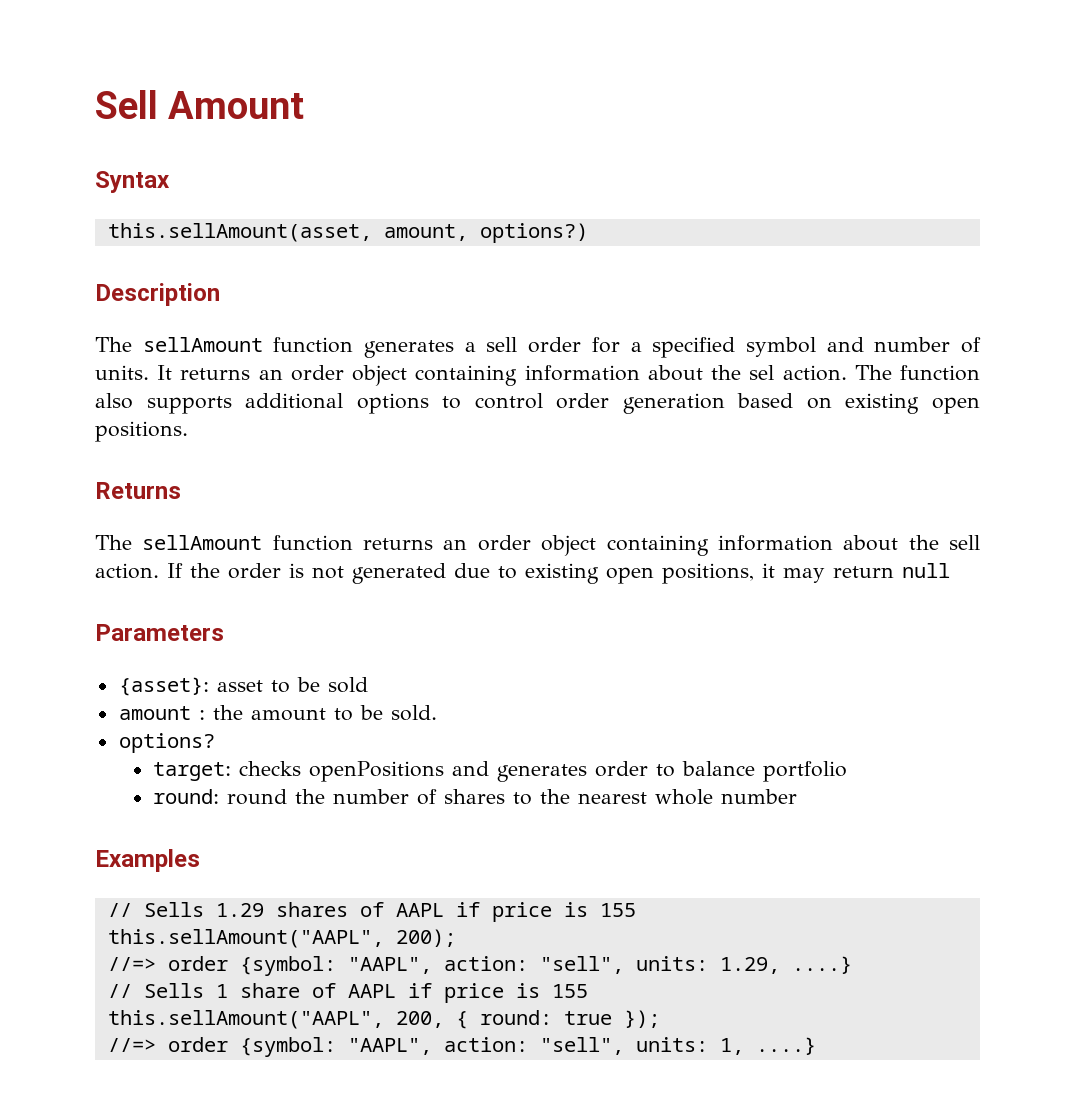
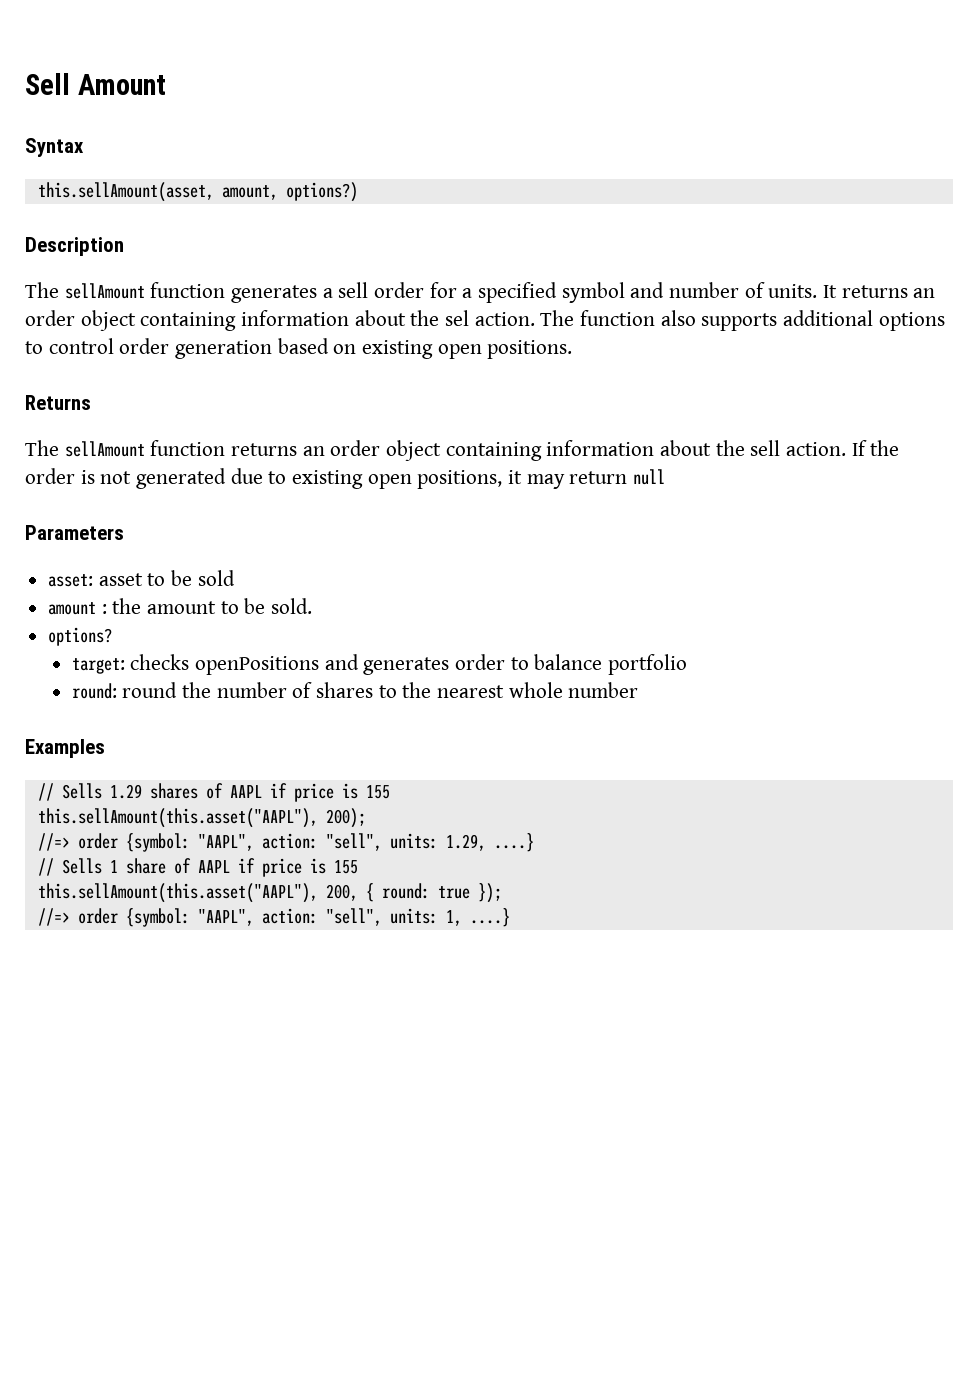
- {asset}: asset to be sold
+ asset: asset to be sold
- this.sellAmount("AAPL", 200);
+ this.sellAmount(this.asset("AAPL"), 200);
- this.sellAmount("AAPL", 200, { round: true });
+ this.sellAmount(this.asset("AAPL"), 200, { round: true });

